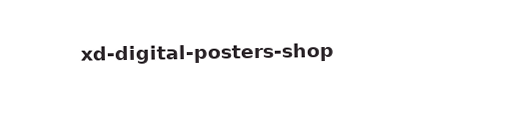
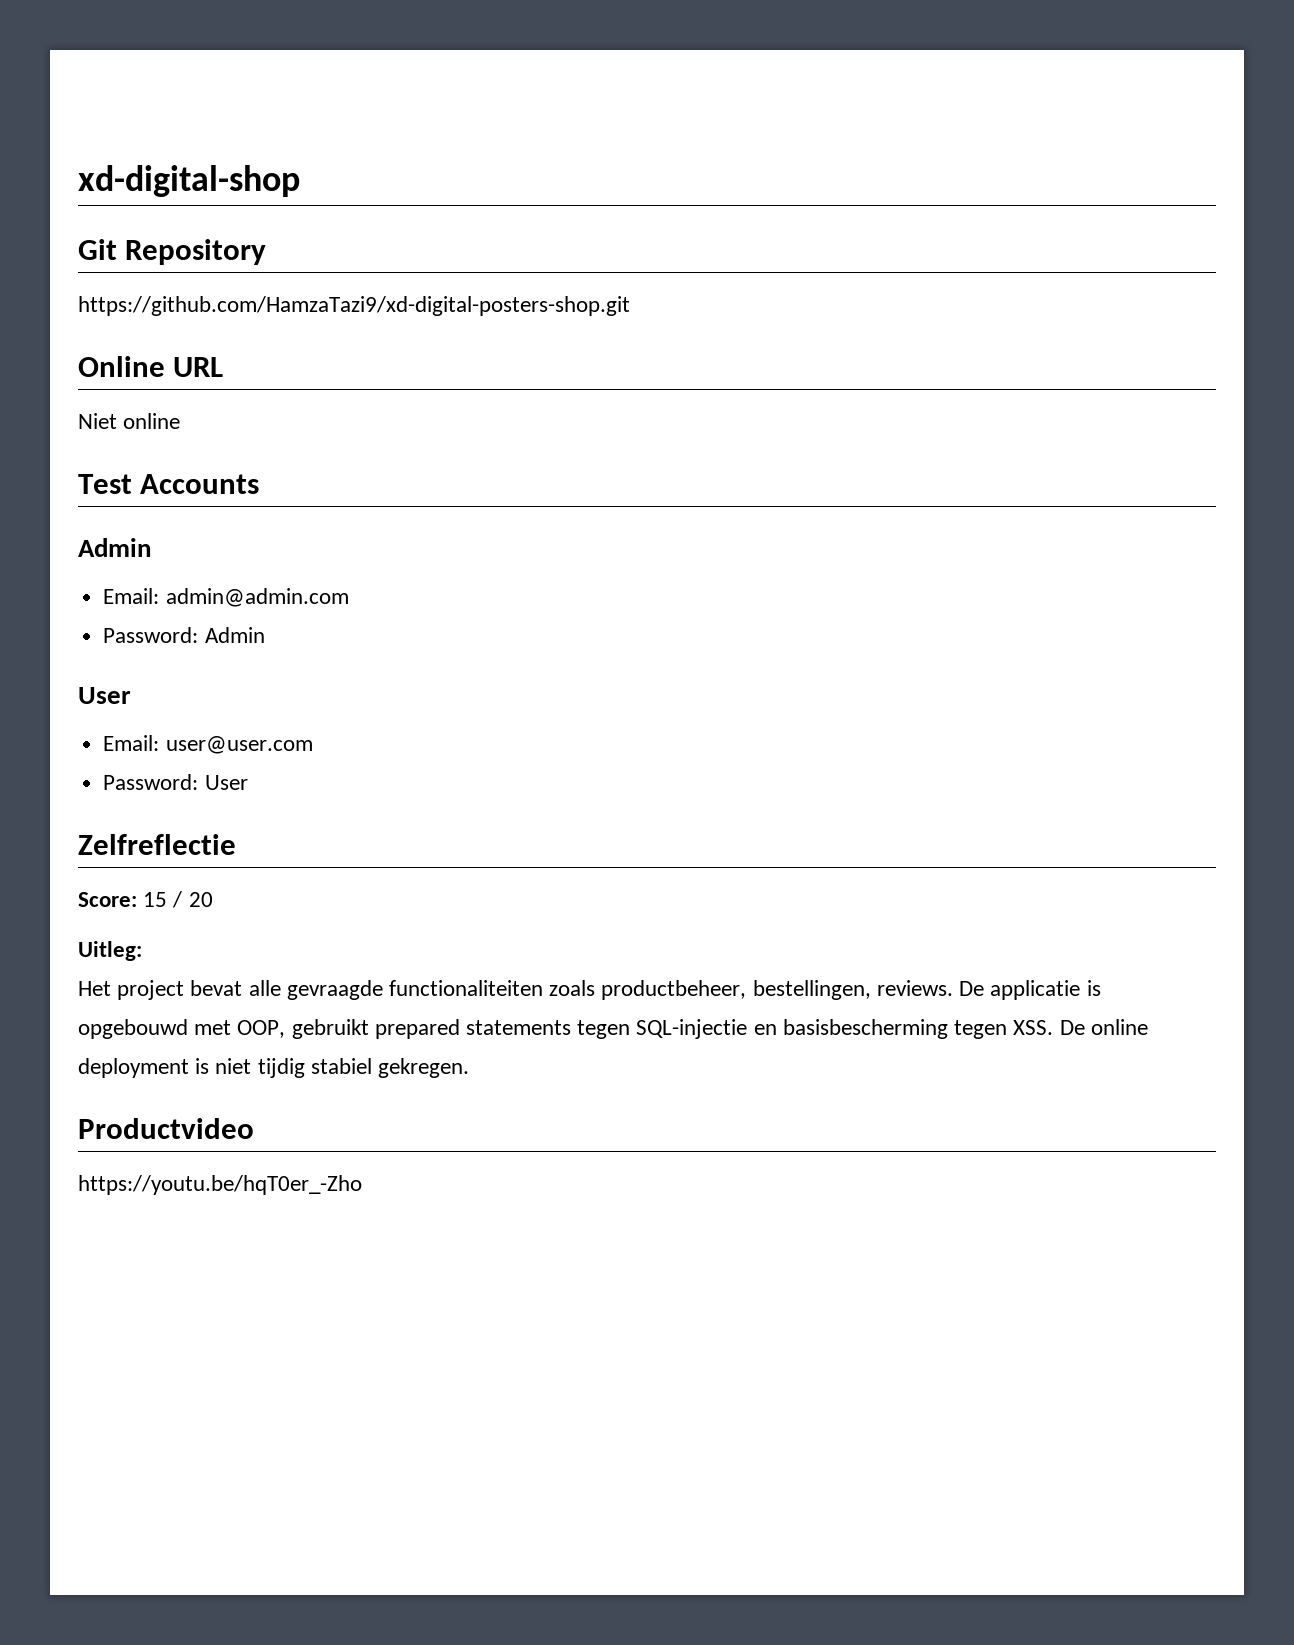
- xd-digital-posters-shop
+ xd-digital-shop
+ Git Repository
+ https://github.com/HamzaTazi9/xd-digital-posters-shop.git
+ Online URL
+ Niet online
+ Test Accounts
+ Admin
+ Email: admin@admin.com
+ Password: Admin
+ User
+ Email: user@user.com
+ Password: User
+ Zelfreflectie
+ Score: 15 / 20
+ Uitleg:
+ Het project bevat alle gevraagde functionaliteiten zoals productbeheer, bestellingen, reviews. De applicatie is opgebouwd met OOP, gebruikt prepared statements tegen SQL-injectie en basisbescherming tegen XSS. De online deployment is niet tijdig stabiel gekregen.
+ Productvideo
+ https://youtu.be/hqT0er_-Zho

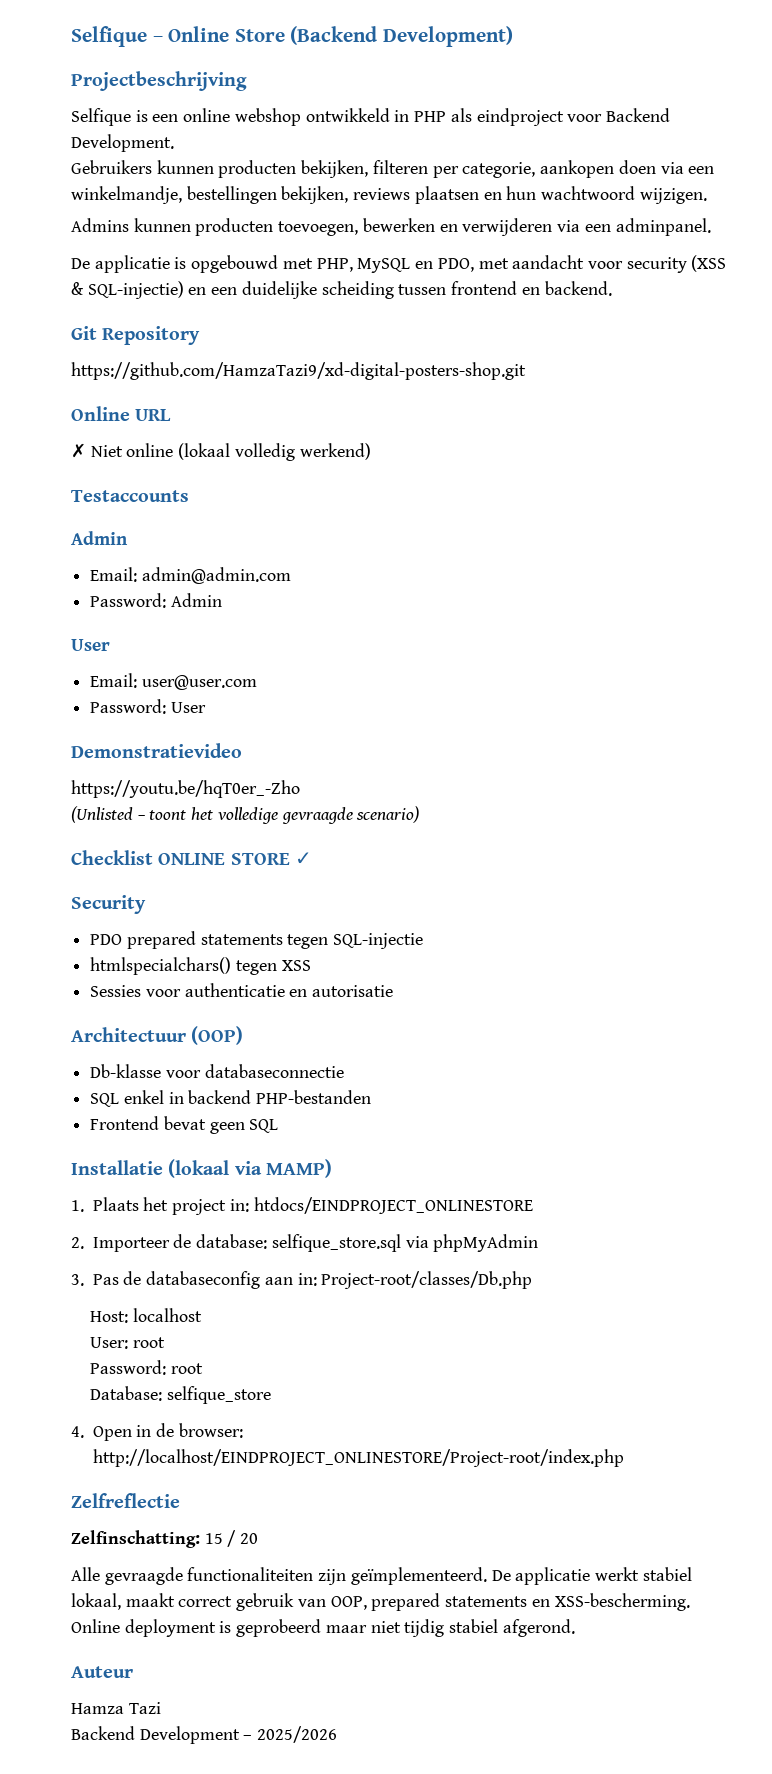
- xd-digital-shop
+ Selfique – Online Store (Backend Development)
+ Projectbeschrijving
+ Selfique is een online webshop ontwikkeld in PHP als eindproject voor Backend Development.
+ Gebruikers kunnen producten bekijken, filteren per categorie, aankopen doen via een winkelmandje, bestellingen bekijken, reviews plaatsen en hun wachtwoord wijzigen.
+ Admins kunnen producten toevoegen, bewerken en verwijderen via een adminpanel.
+ De applicatie is opgebouwd met PHP, MySQL en PDO, met aandacht voor security (XSS & SQL-injectie) en een duidelijke scheiding tussen frontend en backend.
- Niet online
- Test Accounts
+ ✗ Niet online (lokaal volledig werkend)
+ Testaccounts
+ Demonstratievideo
+ https://youtu.be/hqT0er_-Zho
+ (Unlisted – toont het volledige gevraagde scenario)
+ Checklist ONLINE STORE ✓
+ Security
+ PDO prepared statements tegen SQL-injectie
+ htmlspecialchars() tegen XSS
+ Sessies voor authenticatie en autorisatie
+ Architectuur (OOP)
+ Db-klasse voor databaseconnectie
+ SQL enkel in backend PHP-bestanden
+ Frontend bevat geen SQL
+ Installatie (lokaal via MAMP)
+ 1. Plaats het project in: htdocs/EINDPROJECT_ONLINESTORE
+ 2. Importeer de database: selfique_store.sql via phpMyAdmin
+ 3. Pas de databaseconfig aan in: Project-root/classes/Db.php
+ Host: localhost
+ User: root
+ Password: root
+ Database: selfique_store
+ 4. Open in de browser: http://localhost/EINDPROJECT_ONLINESTORE/Project-root/index.php
- Score: 15 / 20
+ Zelfinschatting: 15 / 20
- Uitleg:
- Het project bevat alle gevraagde functionaliteiten zoals productbeheer, bestellingen, reviews. De applicatie is opgebouwd met OOP, gebruikt prepared statements tegen SQL-injectie en basisbescherming tegen XSS. De online deployment is niet tijdig stabiel gekregen.
- Productvideo
- https://youtu.be/hqT0er_-Zho
+ Alle gevraagde functionaliteiten zijn geïmplementeerd. De applicatie werkt stabiel lokaal, maakt correct gebruik van OOP, prepared statements en XSS-bescherming. Online deployment is geprobeerd maar niet tijdig stabiel afgerond.
+ Auteur
+ Hamza Tazi
+ Backend Development – 2025/2026

